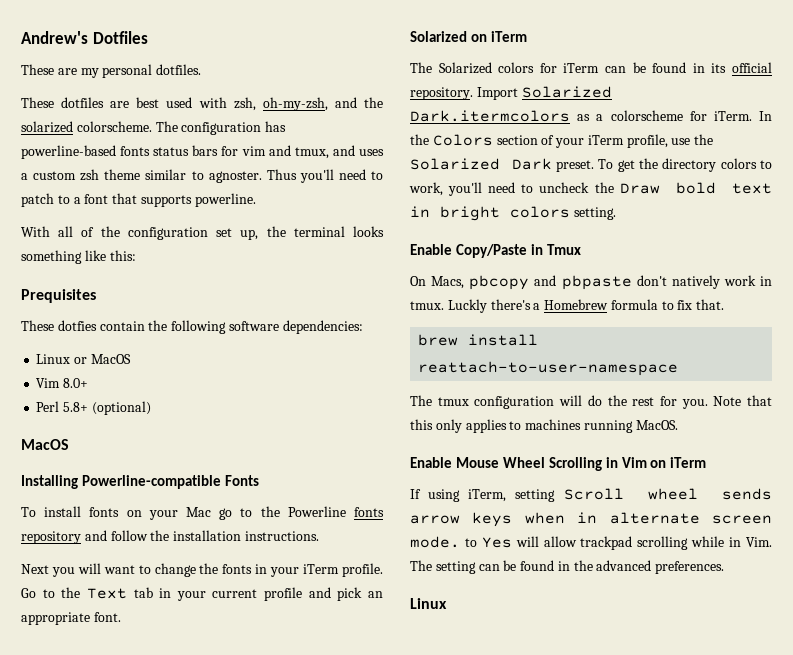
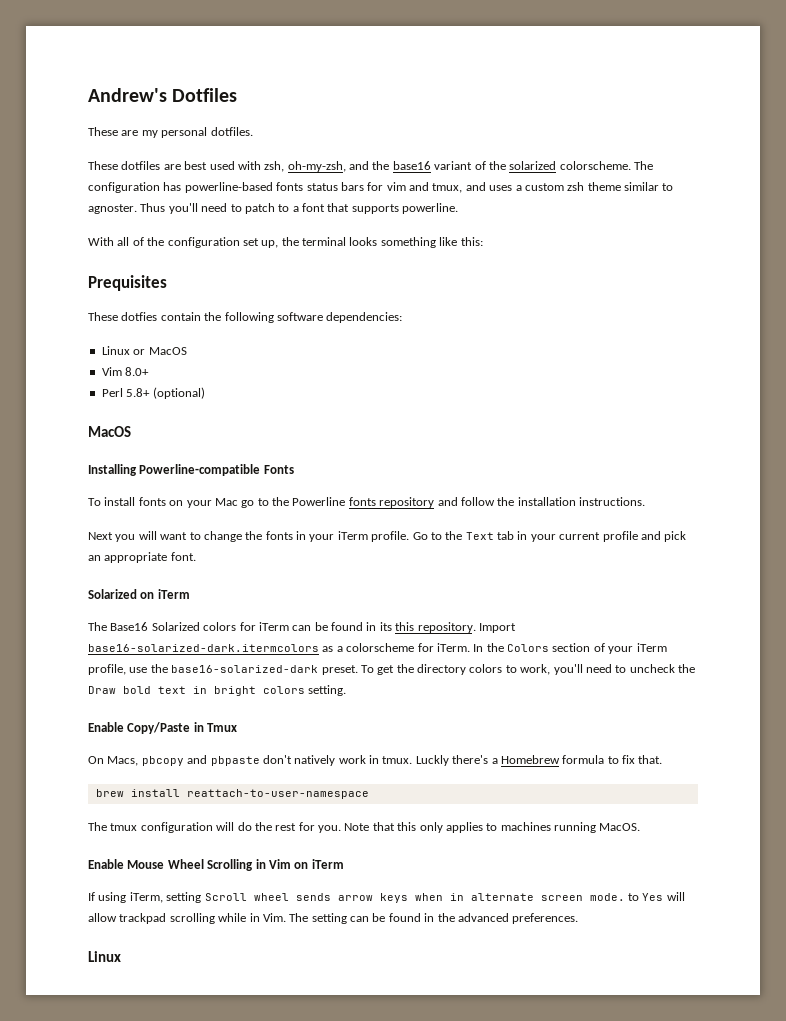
- These dotfiles are best used with zsh, oh-my-zsh, and the solarized colorscheme.
+ These dotfiles are best used with zsh, oh-my-zsh, and the base16 variant of the solarized colorscheme.
- The Solarized colors for iTerm can be found in its official repository.
+ The Base16 Solarized colors for iTerm can be found in its this repository.
- Import Solarized Dark.itermcolors as a colorscheme for iTerm.
+ Import base16-solarized-dark.itermcolors as a colorscheme for iTerm.
- In the Colors section of your iTerm profile, use the Solarized Dark preset.
+ In the Colors section of your iTerm profile, use the base16-solarized-dark preset.

